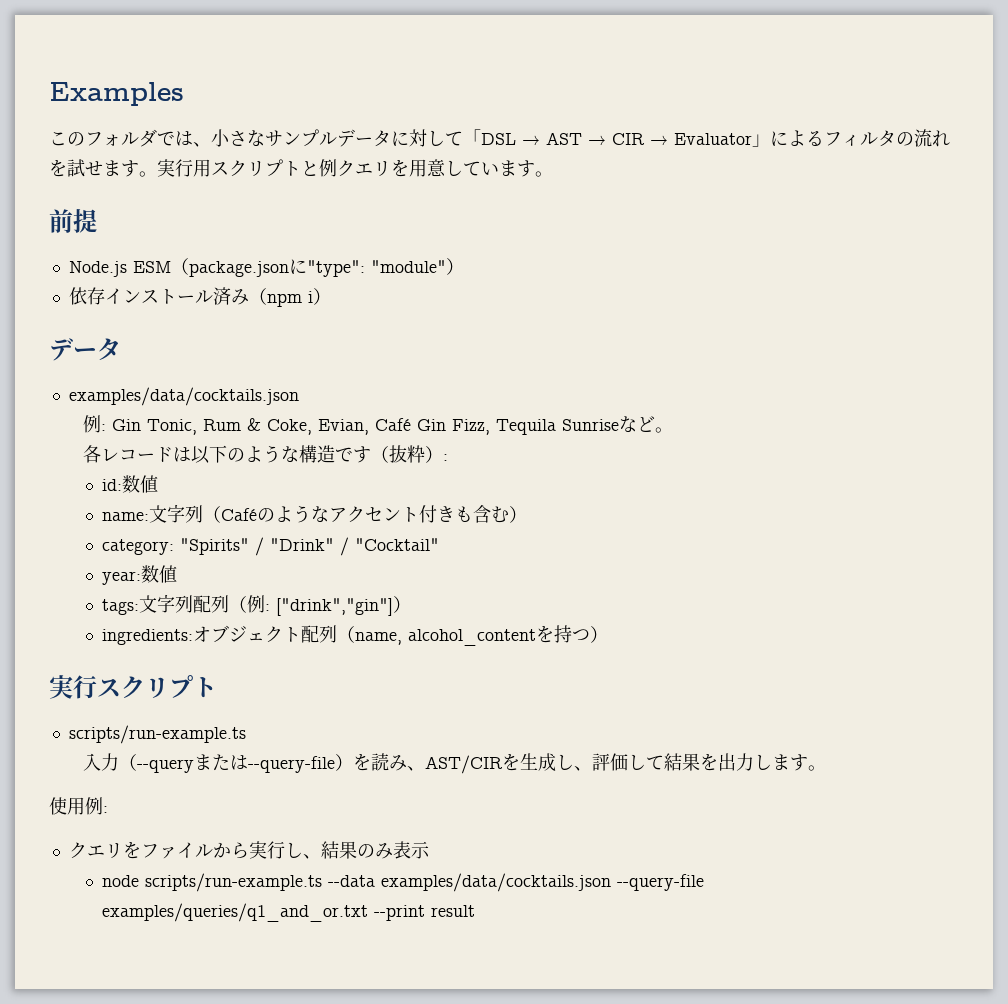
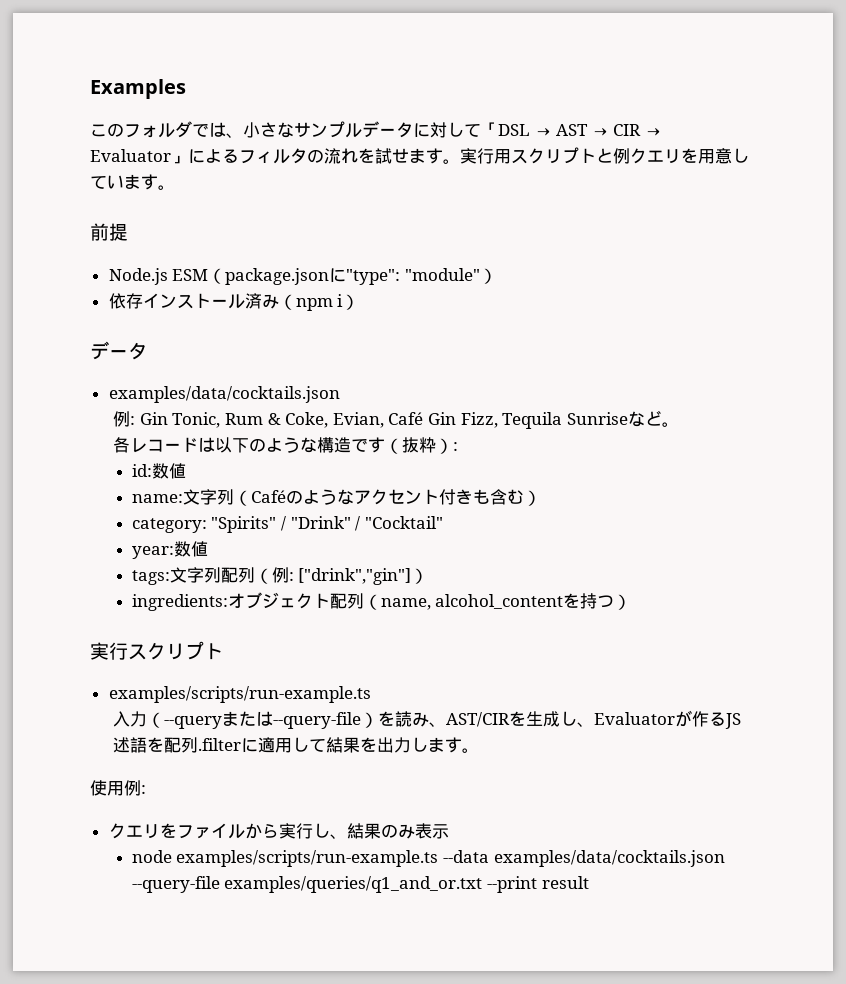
  実行スクリプト
- scripts/run-example.ts
+ examples/scripts/run-example.ts
- 入力（--queryまたは--query-file）を読み、AST/CIRを生成し、評価して結果を出力します。
+ 入力（--queryまたは--query-file）を読み、AST/CIRを生成し、Evaluatorが作るJS述語を配列.filterに適用して結果を出力します。
- node scripts/run-example.ts --data examples/data/cocktails.json --query-file examples/queries/q1_and_or.txt --print result
+ node examples/scripts/run-example.ts --data examples/data/cocktails.json --query-file examples/queries/q1_and_or.txt --print result

